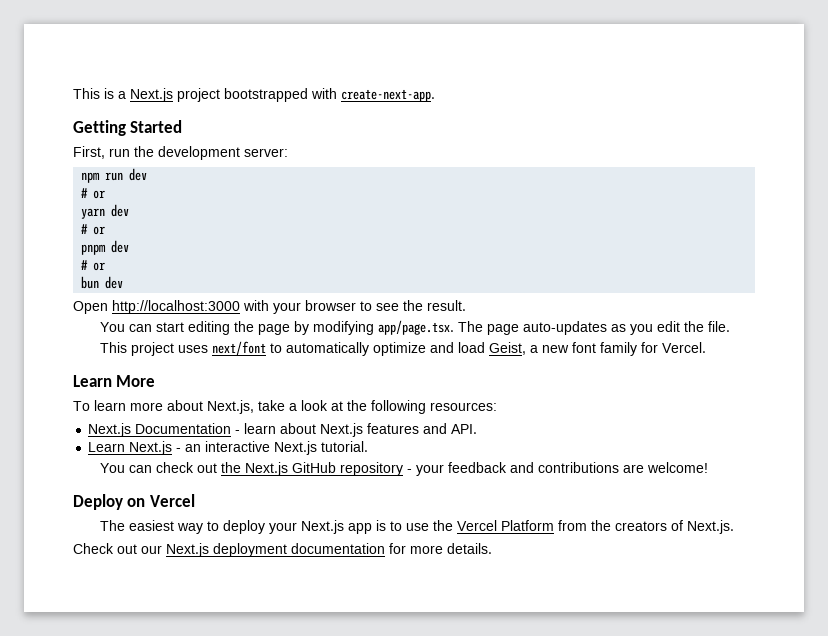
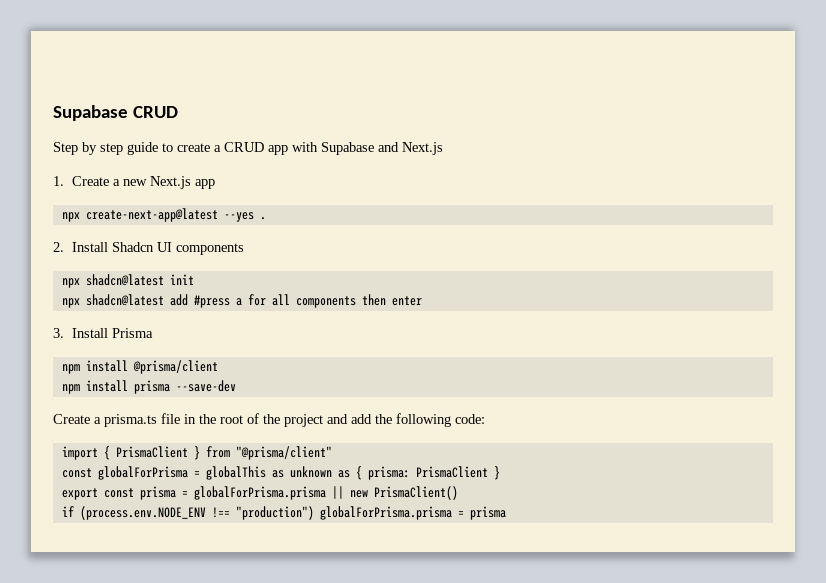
- This is a Next.js project bootstrapped with create-next-app.
- Getting Started
- First, run the development server:
- npm run dev
- # or
- yarn dev
- # or
- pnpm dev
- # or
- bun dev
- Open http://localhost:3000 with your browser to see the result.
- You can start editing the page by modifying app/page.tsx. The page auto-updates as you edit the file.
- This project uses next/font to automatically optimize and load Geist, a new font family for Vercel.
- Learn More
- To learn more about Next.js, take a look at the following resources:
- Next.js Documentation - learn about Next.js features and API.
- Learn Next.js - an interactive Next.js tutorial.
- You can check out the Next.js GitHub repository - your feedback and contributions are welcome!
- Deploy on Vercel
- The easiest way to deploy your Next.js app is to use the Vercel Platform from the creators of Next.js.
- Check out our Next.js deployment documentation for more details.
+ Supabase CRUD
+ Step by step guide to create a CRUD app with Supabase and Next.js
+ 1. Create a new Next.js app
+ npx create-next-app@latest --yes .
+ 2. Install Shadcn UI components
+ npx shadcn@latest init
+ npx shadcn@latest add #press a for all components then enter
+ 3. Install Prisma
+ npm install @prisma/client
+ npm install prisma --save-dev
+ Create a prisma.ts file in the root of the project and add the following code:
+ import { PrismaClient } from "@prisma/client"
+ const globalForPrisma = globalThis as unknown as { prisma: PrismaClient }
+ export const prisma = globalForPrisma.prisma || new PrismaClient()
+ if (process.env.NODE_ENV !== "production") globalForPrisma.prisma = prisma

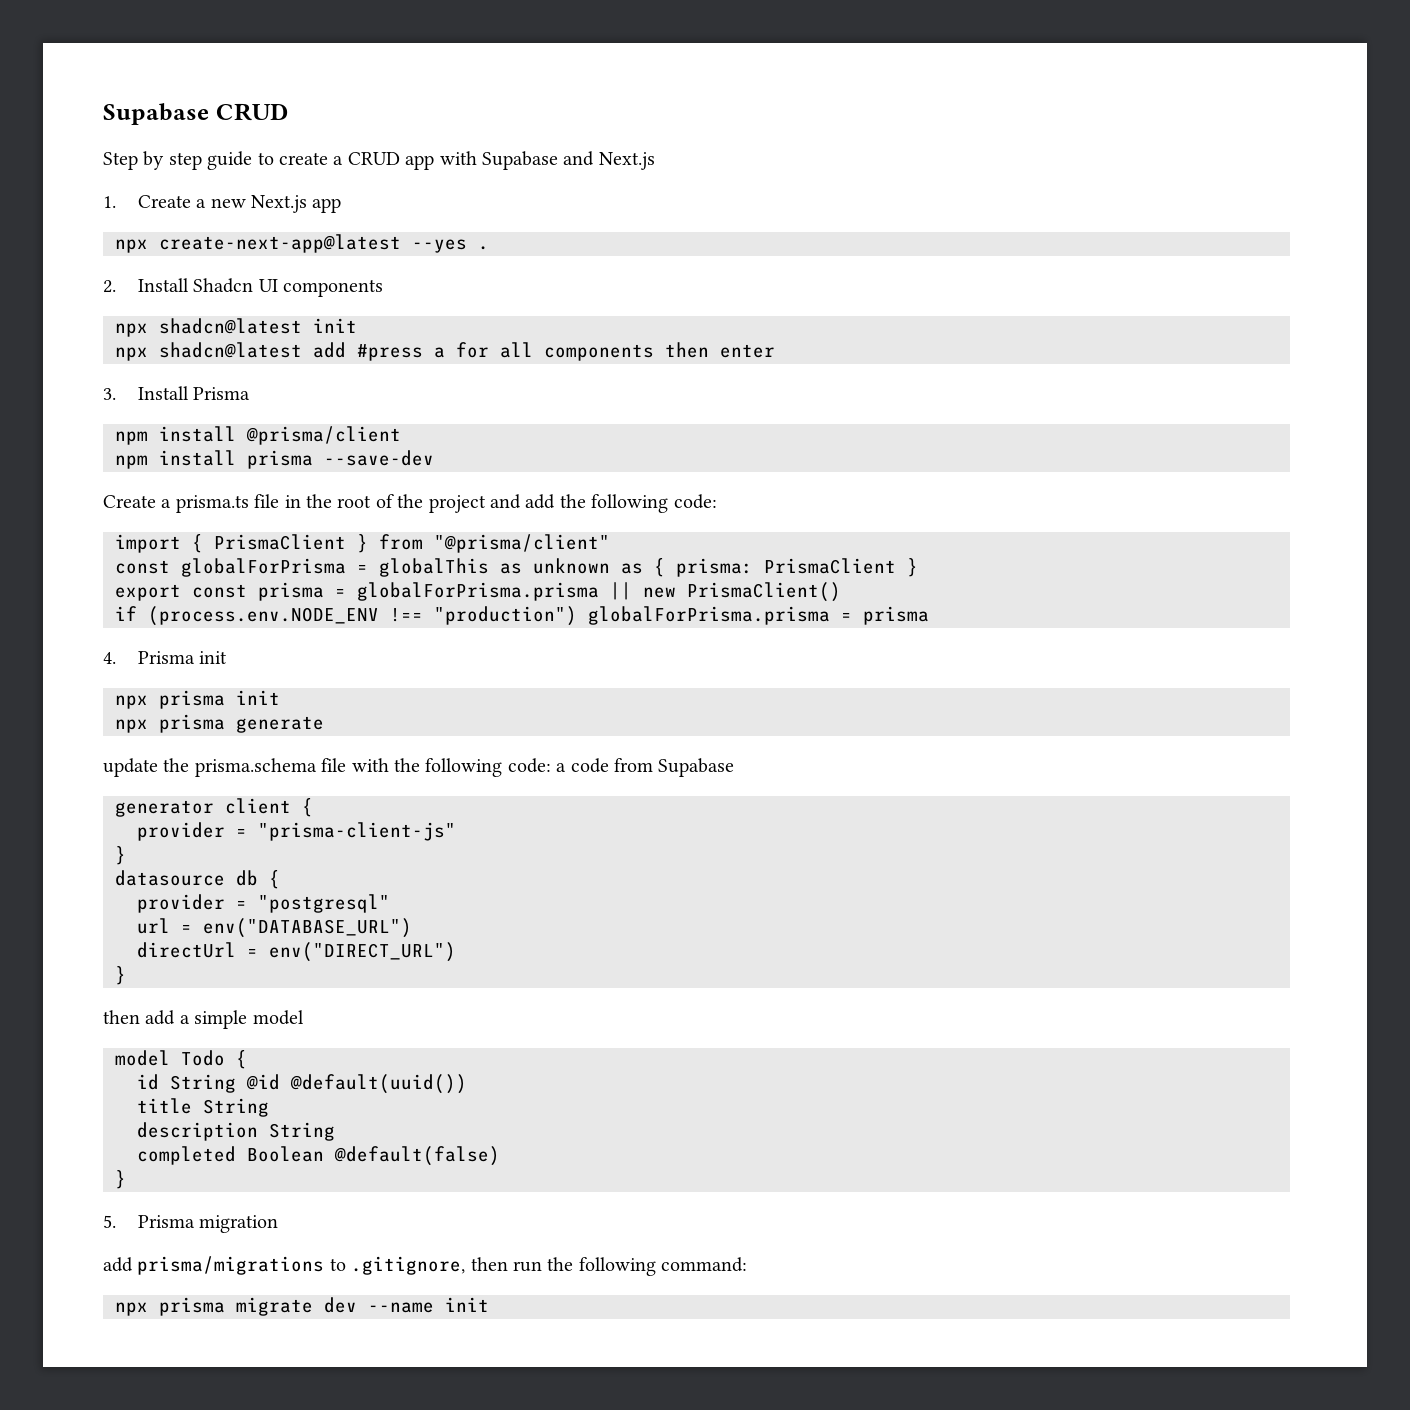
+ 4. Prisma init
+ npx prisma init
+ npx prisma generate
+ update the prisma.schema file with the following code: a code from Supabase
+ generator client {
+ provider = "prisma-client-js"
+ }
+ datasource db {
+ provider = "postgresql"
+ url = env("DATABASE_URL")
+ directUrl = env("DIRECT_URL")
+ }
+ then add a simple model
+ model Todo {
+ id String @id @default(uuid())
+ title String
+ description String
+ completed Boolean @default(false)
+ }
+ 5. Prisma migration
+ add prisma/migrations to .gitignore, then run the following command:
+ npx prisma migrate dev --name init

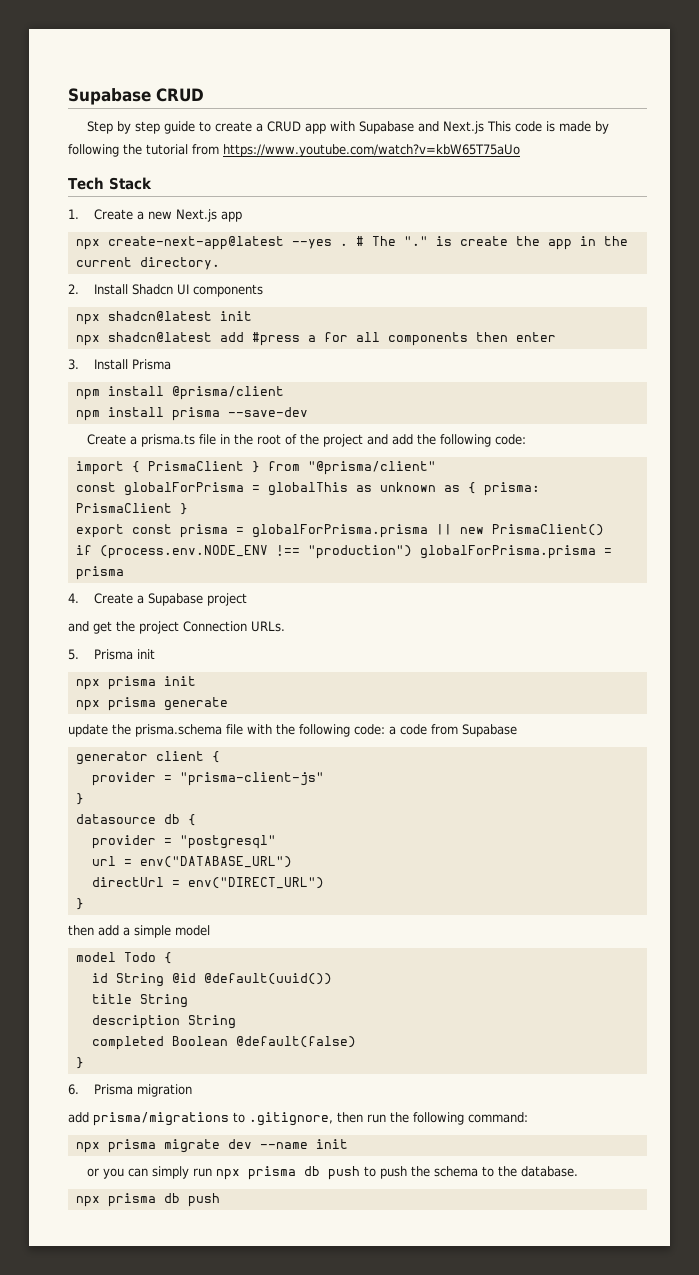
- Step by step guide to create a CRUD app with Supabase and Next.js
+ Step by step guide to create a CRUD app with Supabase and Next.js This code is made by following the tutorial from https://www.youtube.com/watch?v=kbW65T75aUo
+ Tech Stack
+ # The "." is create the app in the current directory.
- 4. Prisma init
+ 4. Create a Supabase project
+ and get the project Connection URLs.
+ 5. Prisma init
- 5. Prisma migration
+ 6. Prisma migration
+ or you can simply run npx prisma db push to push the schema to the database.
+ npx prisma db push

